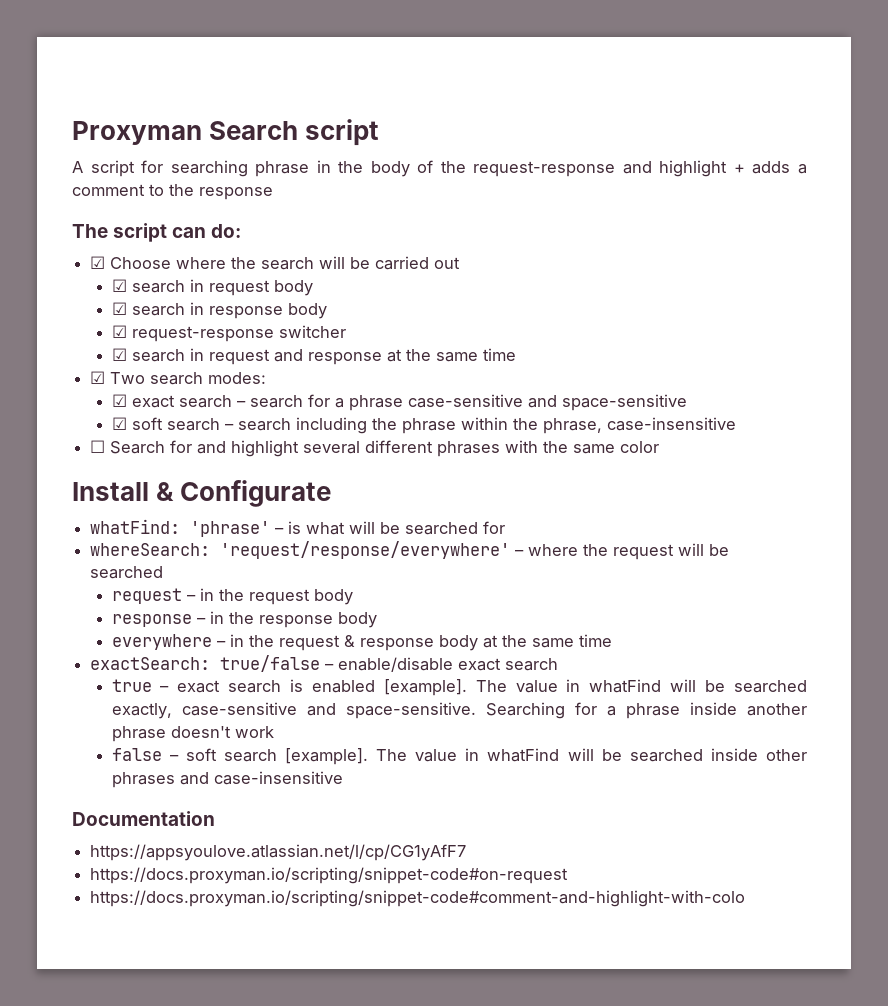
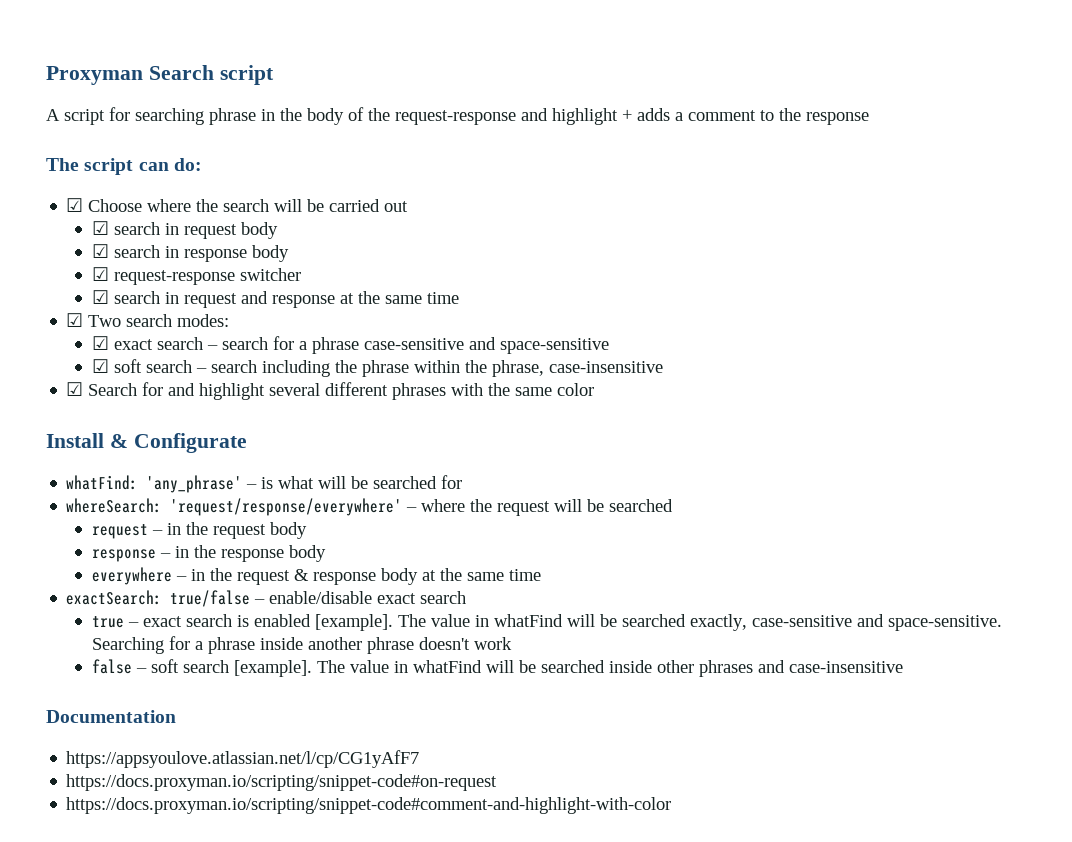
- ☐ Search for and highlight several different phrases with the same color
+ ☑ Search for and highlight several different phrases with the same color
- whatFind: 'phrase' – is what will be searched for
+ whatFind: 'any_phrase' – is what will be searched for
- https://docs.proxyman.io/scripting/snippet-code#comment-and-highlight-with-colo
+ https://docs.proxyman.io/scripting/snippet-code#comment-and-highlight-with-color

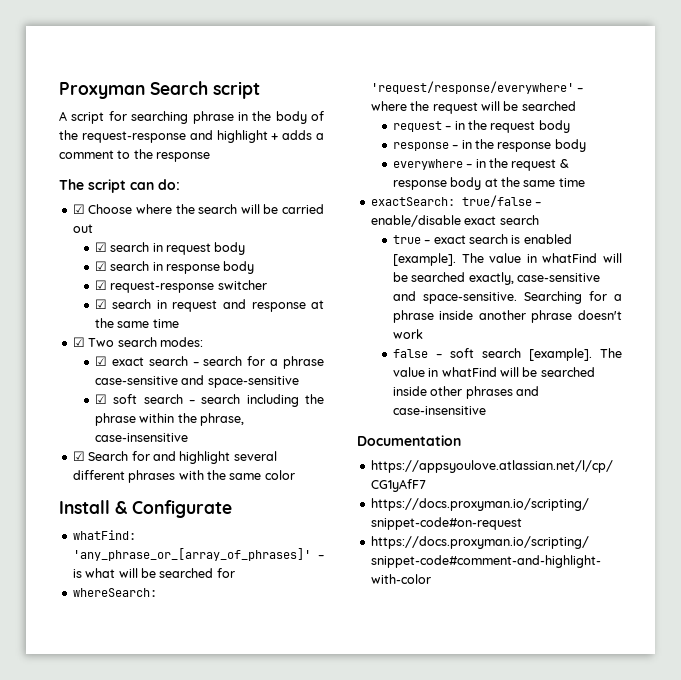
- whatFind: 'any_phrase' – is what will be searched for
+ whatFind: 'any_phrase_or_[array_of_phrases]' – is what will be searched for

